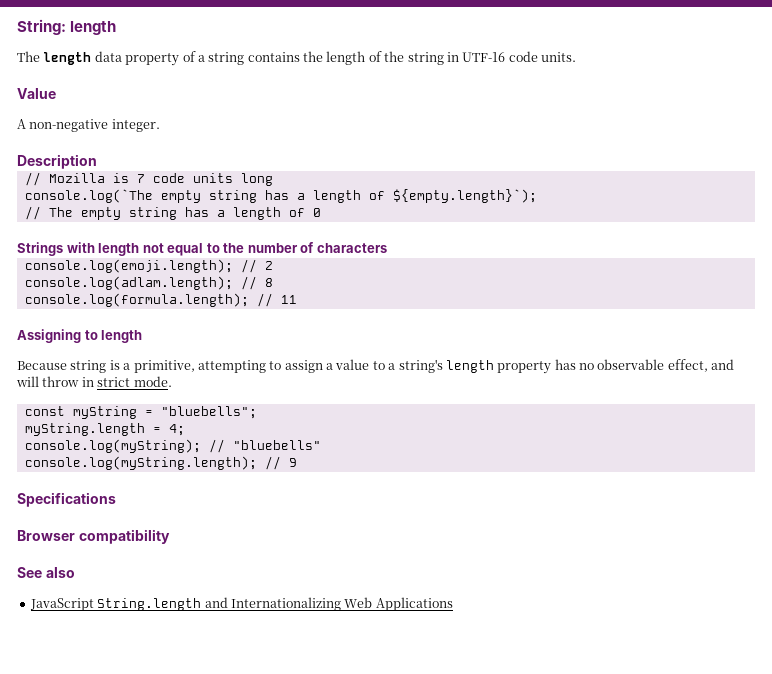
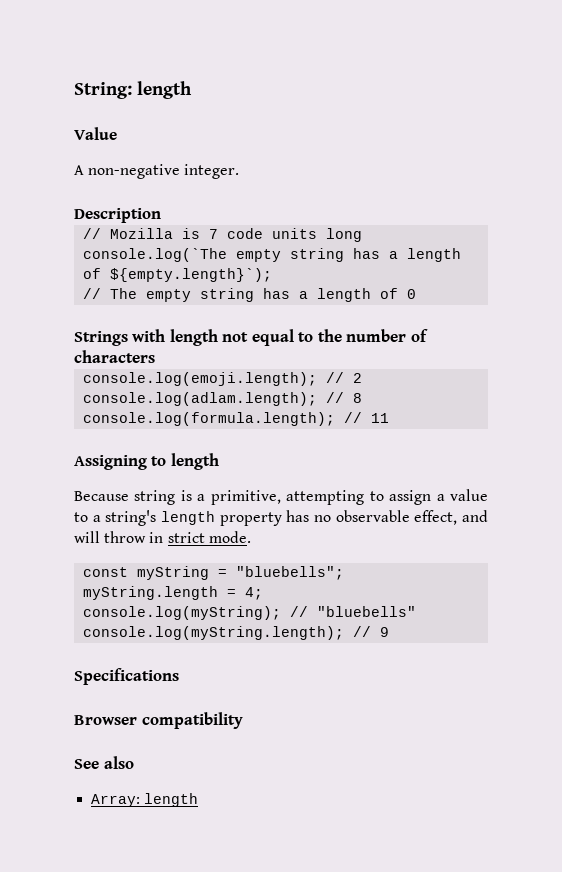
- The length data property of a string contains the length of the string in UTF-16 code units.
- JavaScript String.length and Internationalizing Web Applications
+ Array: length

